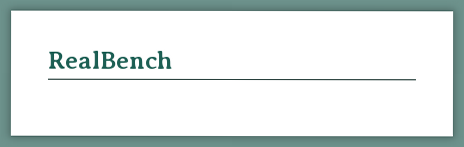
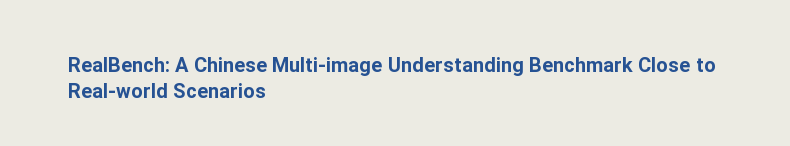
- RealBench
+ RealBench: A Chinese Multi-image Understanding Benchmark Close to Real-world Scenarios

